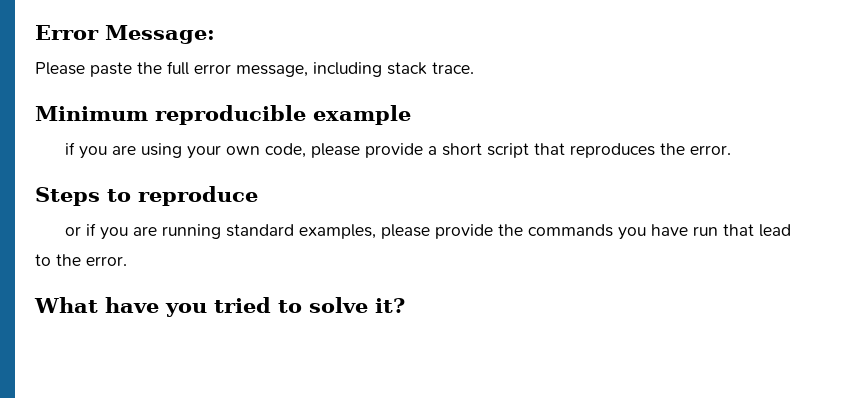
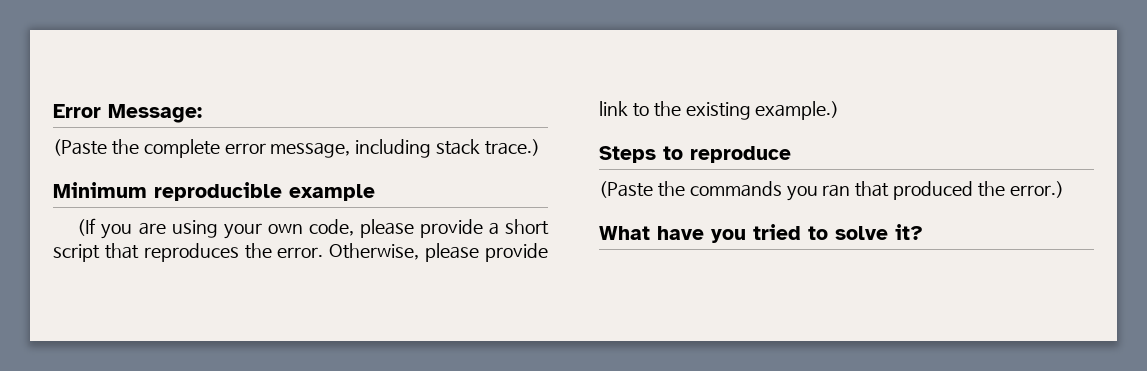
- Please paste the full error message, including stack trace.
+ (Paste the complete error message, including stack trace.)
- if you are using your own code, please provide a short script that reproduces the error.
+ (If you are using your own code, please provide a short script that reproduces the error. Otherwise, please provide link to the existing example.)
  Steps to reproduce
- or if you are running standard examples, please provide the commands you have run that lead to the error.
+ (Paste the commands you ran that produced the error.)

